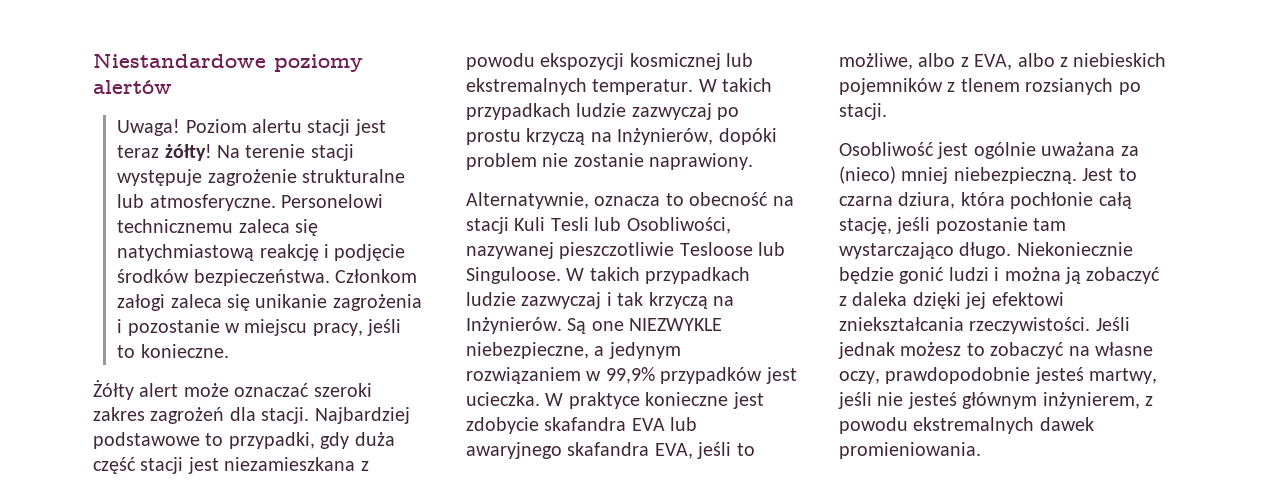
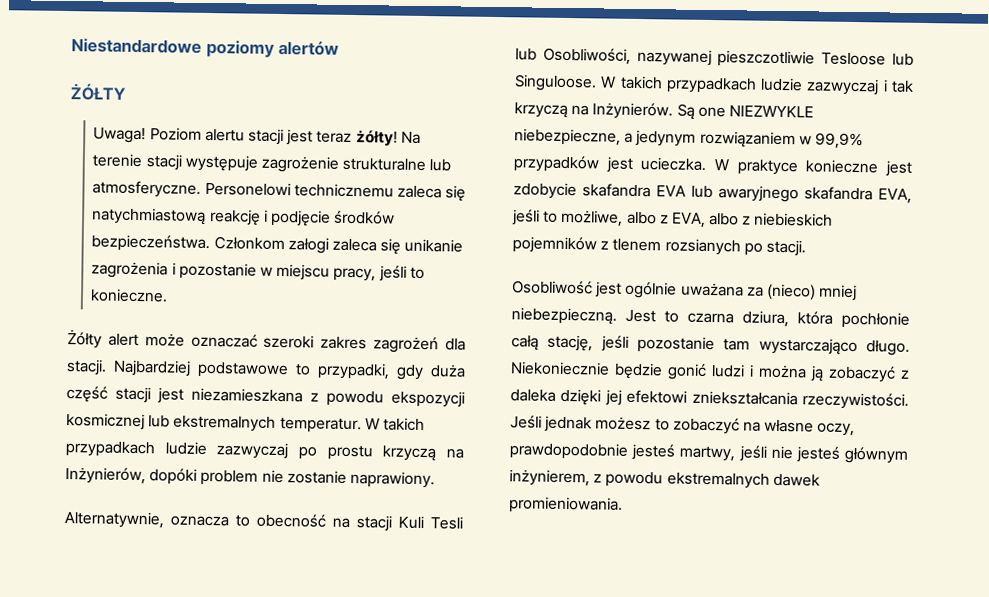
+ ŻÓŁTY

